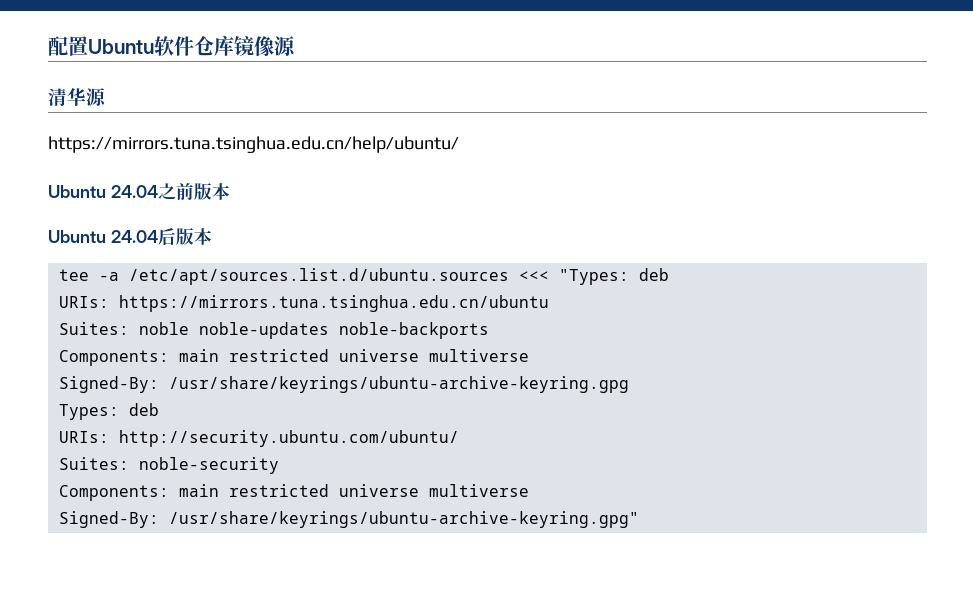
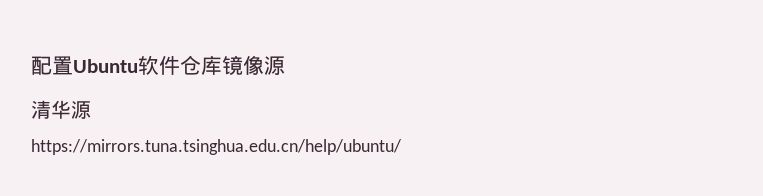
- Ubuntu 24.04之前版本
- Ubuntu 24.04后版本
- tee -a /etc/apt/sources.list.d/ubuntu.sources <<< "Types: deb
- URIs: https://mirrors.tuna.tsinghua.edu.cn/ubuntu
- Suites: noble noble-updates noble-backports
- Components: main restricted universe multiverse
- Signed-By: /usr/share/keyrings/ubuntu-archive-keyring.gpg
- Types: deb
- URIs: http://security.ubuntu.com/ubuntu/
- Suites: noble-security
- Components: main restricted universe multiverse
- Signed-By: /usr/share/keyrings/ubuntu-archive-keyring.gpg"

